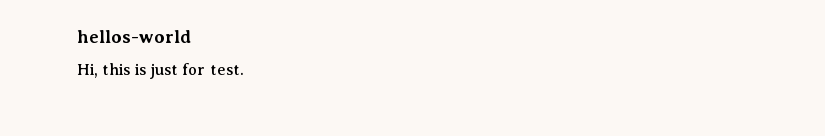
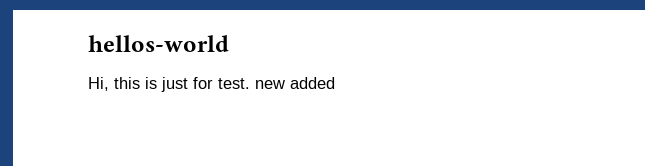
- Hi, this is just for test.
+ Hi, this is just for test. new added

